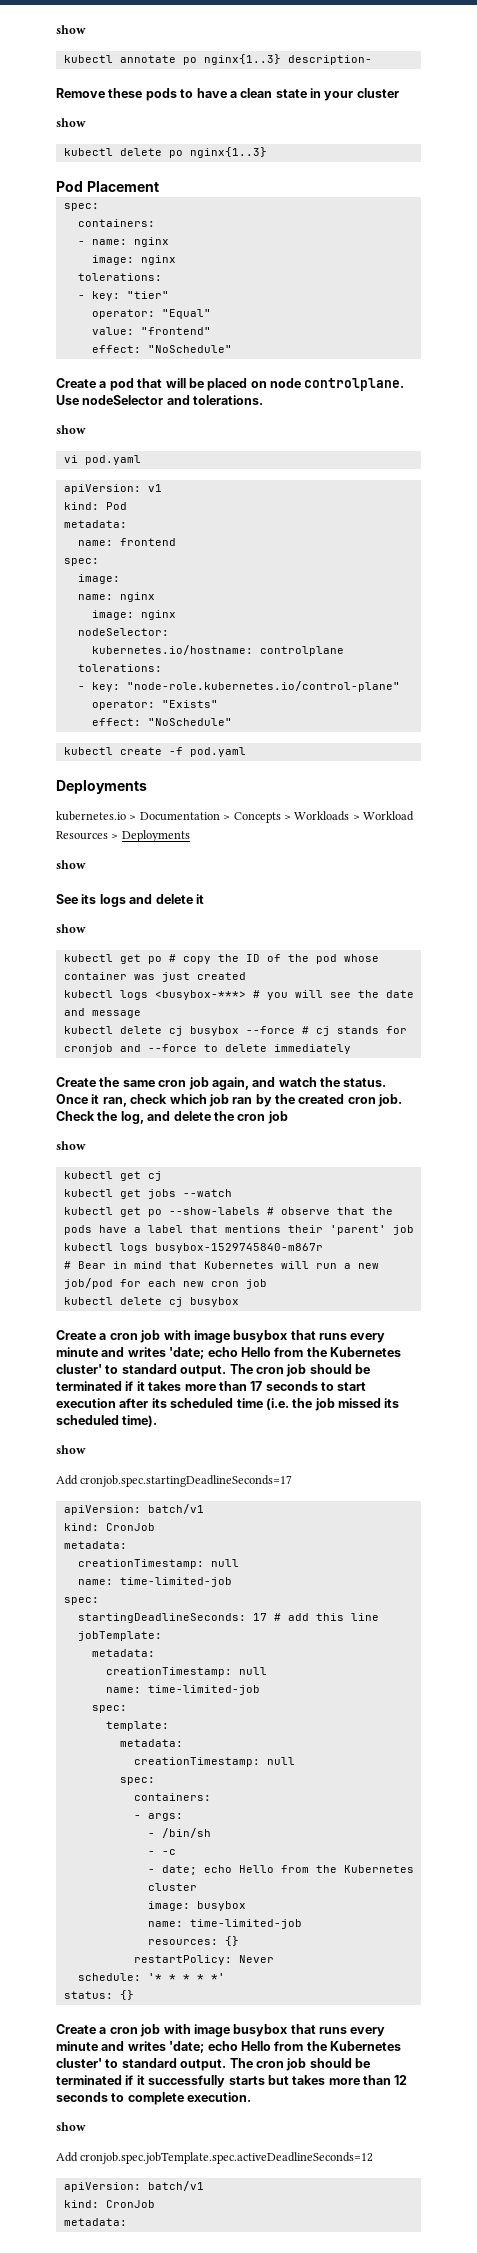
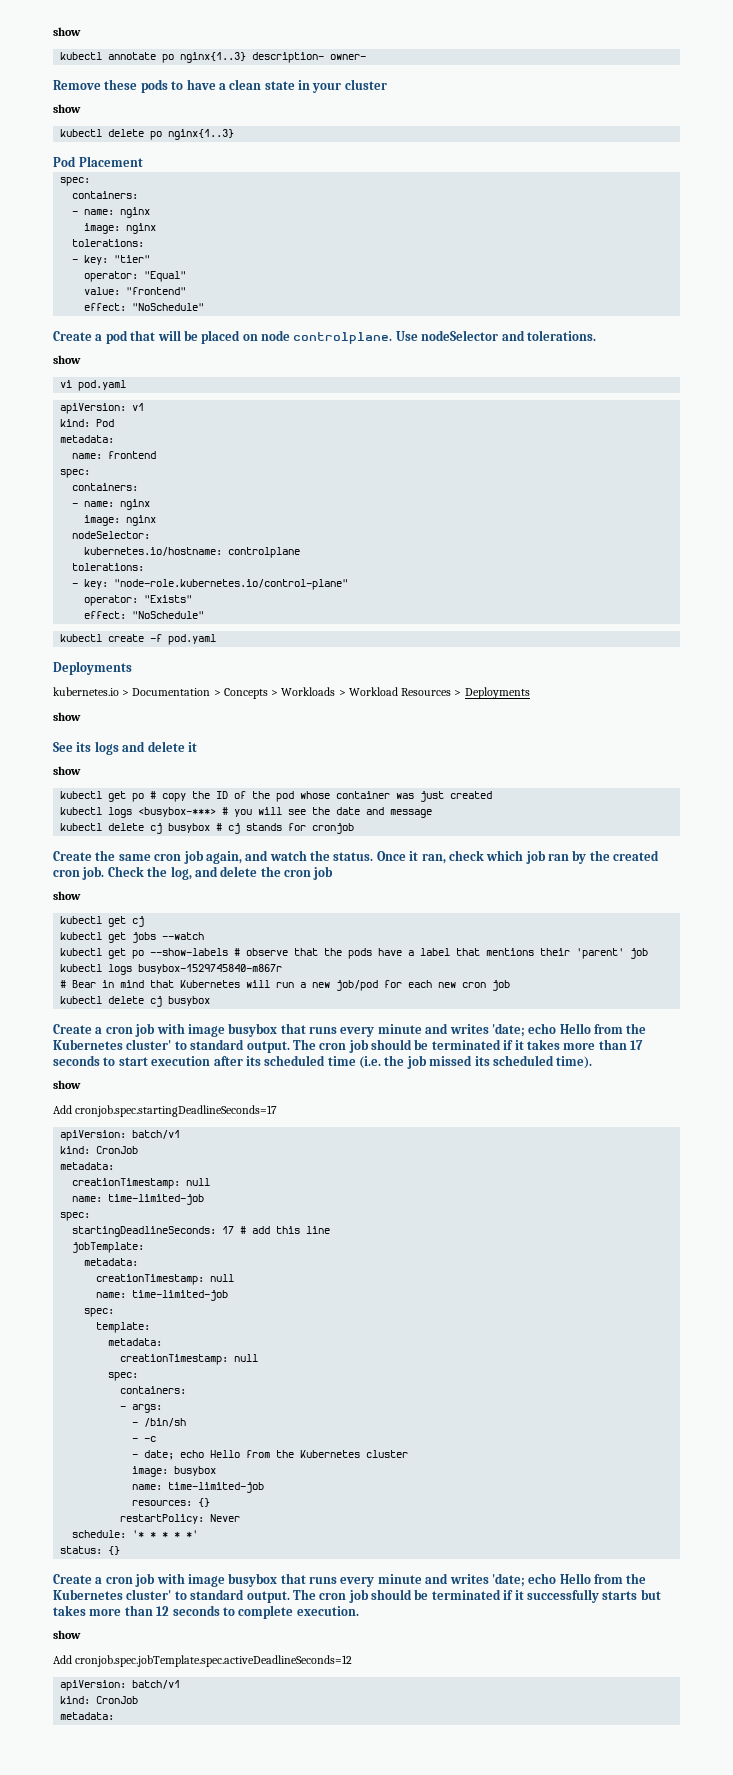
- kubectl annotate po nginx{1..3} description-
+ kubectl annotate po nginx{1..3} description- owner-
  name: frontend
  spec:
- image:
- name: nginx
+ containers:
+ - name: nginx
- kubectl delete cj busybox --force # cj stands for cronjob and --force to delete immediately
+ kubectl delete cj busybox # cj stands for cronjob

